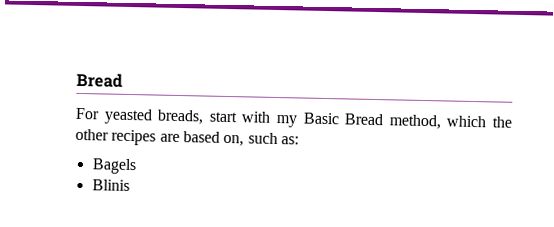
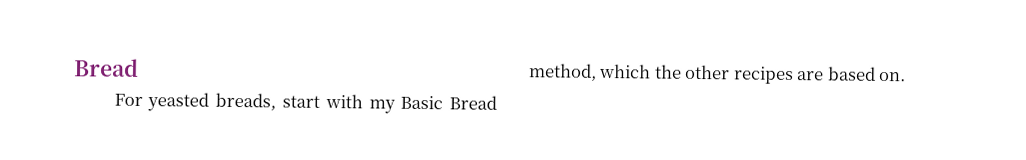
- For yeasted breads, start with my Basic Bread method, which the other recipes are based on, such as:
- Bagels
- Blinis
+ For yeasted breads, start with my Basic Bread method, which the other recipes are based on.

